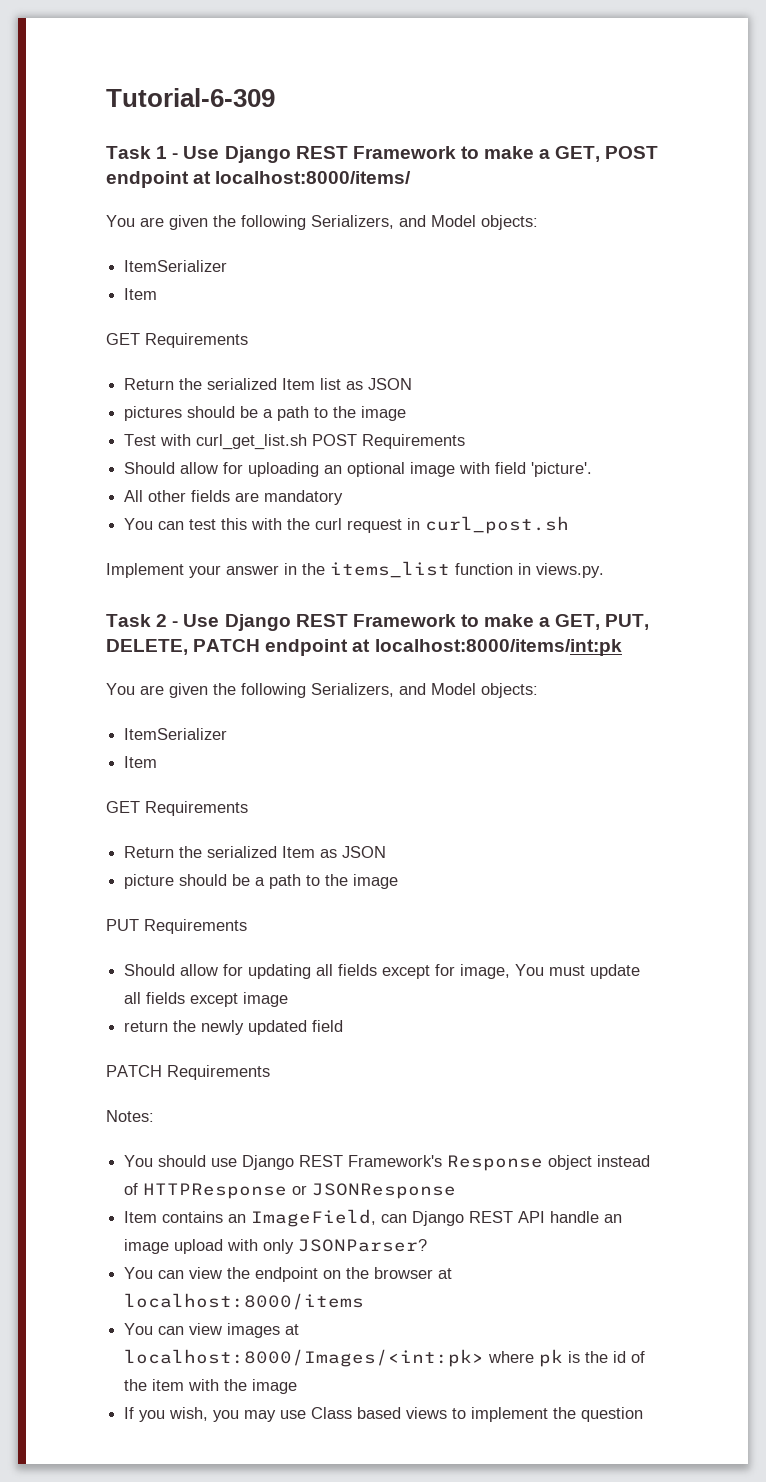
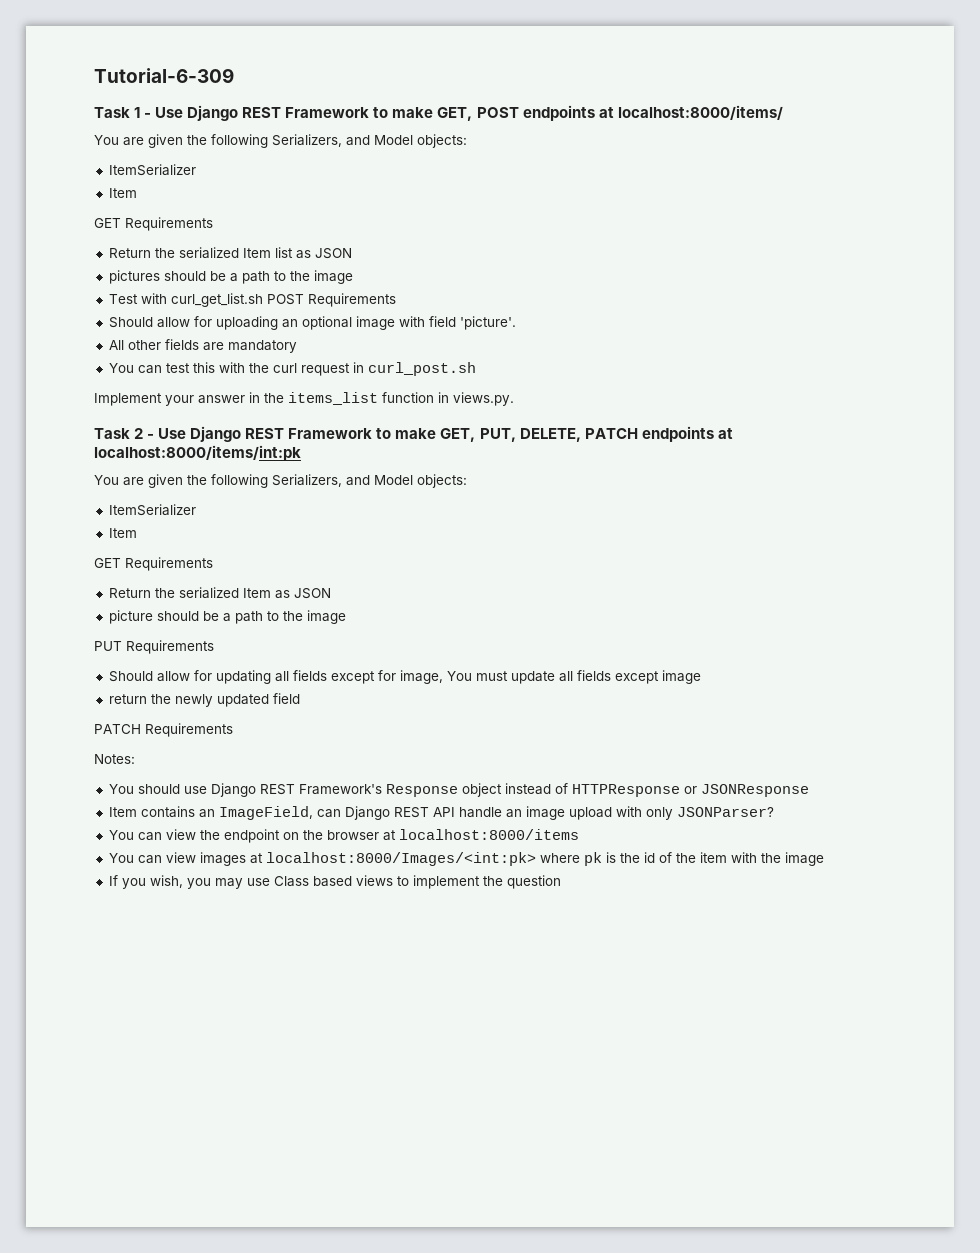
- Task 1 - Use Django REST Framework to make a GET, POST endpoint at localhost:8000/items/
+ Task 1 - Use Django REST Framework to make GET, POST endpoints at localhost:8000/items/
- Task 2 - Use Django REST Framework to make a GET, PUT, DELETE, PATCH endpoint at localhost:8000/items/int:pk
+ Task 2 - Use Django REST Framework to make GET, PUT, DELETE, PATCH endpoints at localhost:8000/items/int:pk

